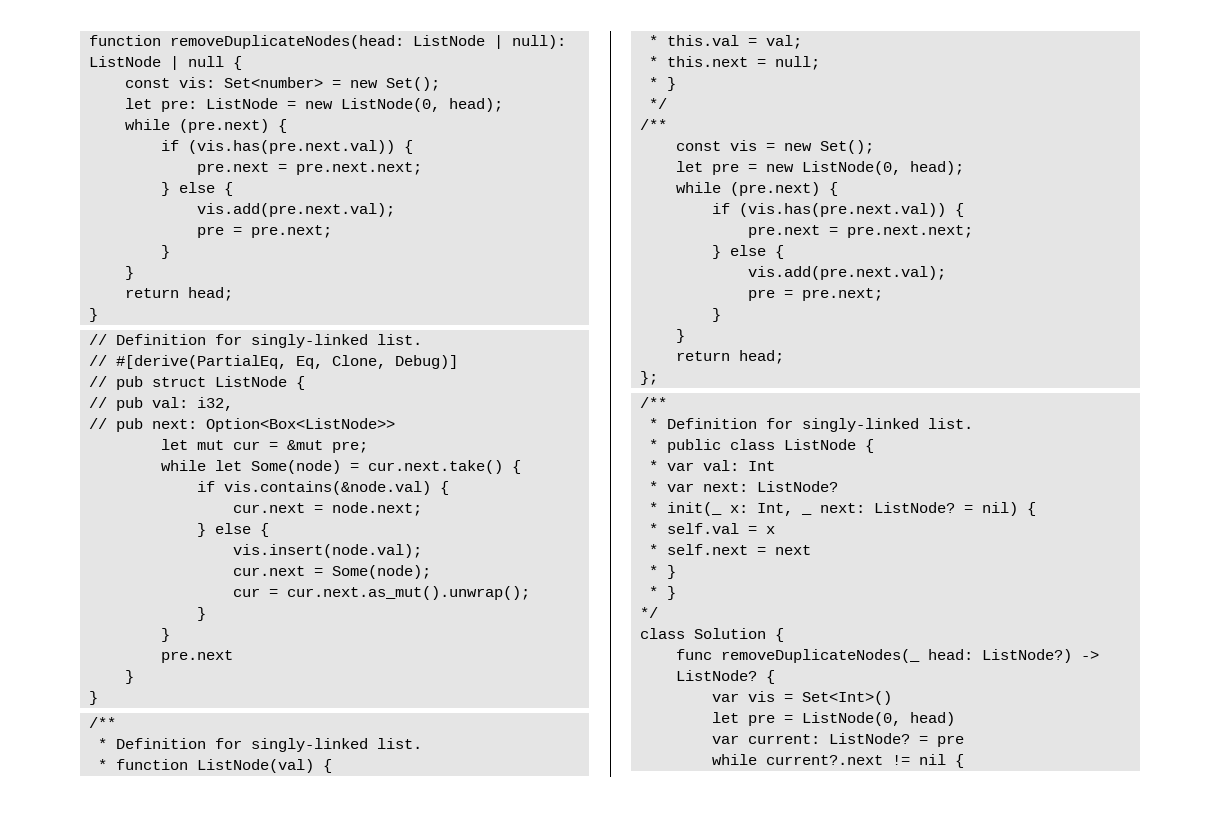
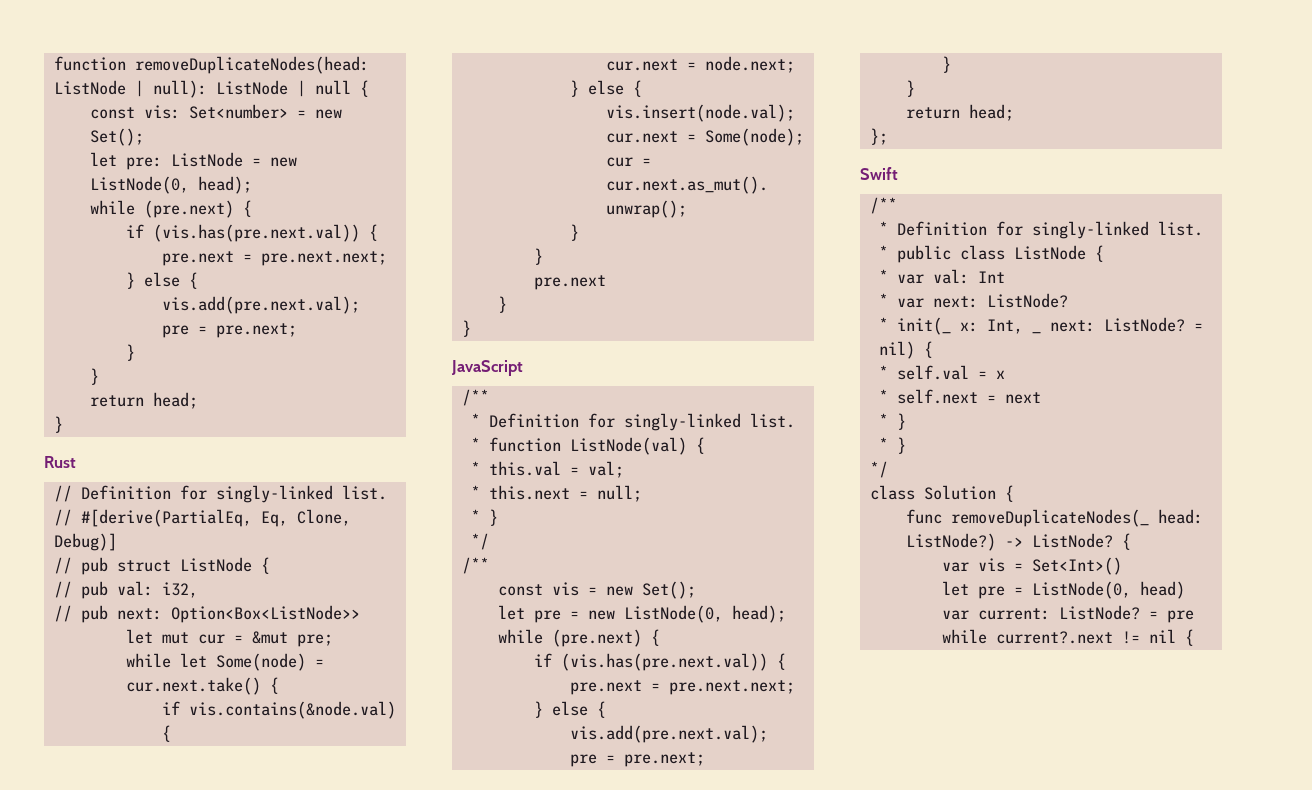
+ Rust
+ JavaScript
+ Swift

